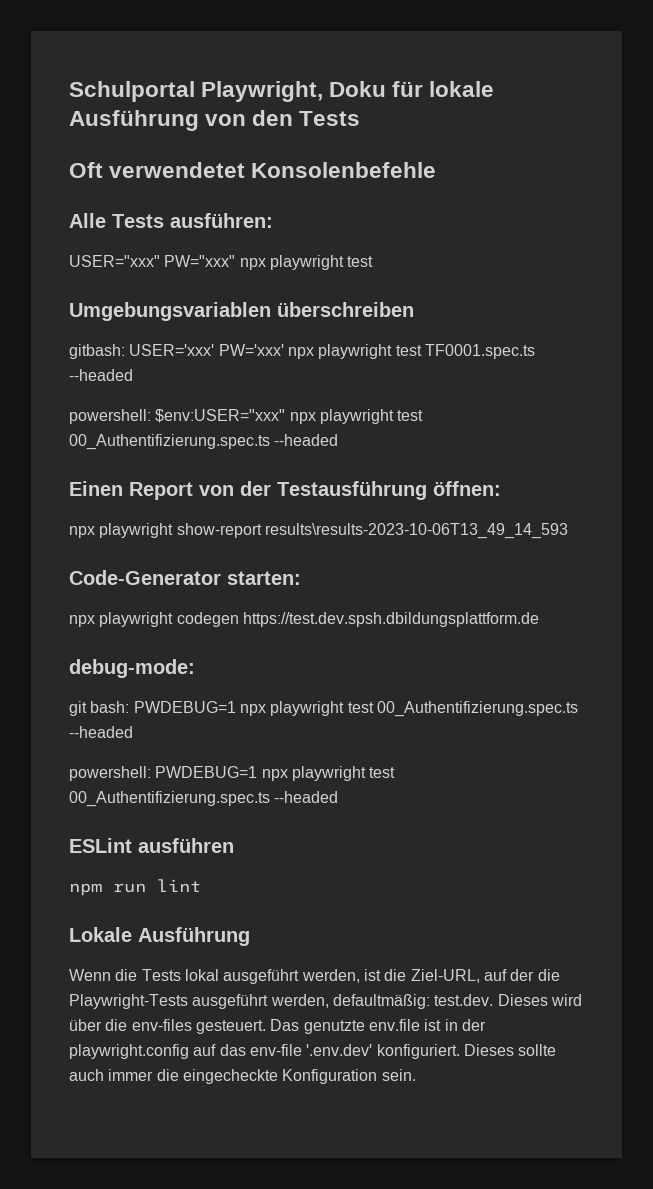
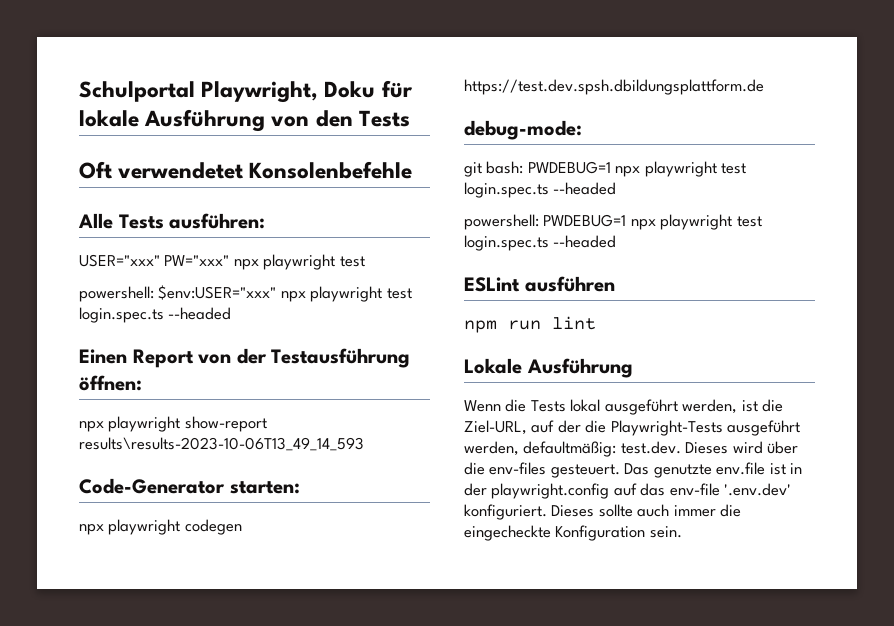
- Umgebungsvariablen überschreiben
- gitbash: USER='xxx' PW='xxx' npx playwright test TF0001.spec.ts --headed
- powershell: $env:USER="xxx" npx playwright test 00_Authentifizierung.spec.ts --headed
+ powershell: $env:USER="xxx" npx playwright test login.spec.ts --headed
- git bash: PWDEBUG=1 npx playwright test 00_Authentifizierung.spec.ts --headed
+ git bash: PWDEBUG=1 npx playwright test login.spec.ts --headed
- powershell: PWDEBUG=1 npx playwright test 00_Authentifizierung.spec.ts --headed
+ powershell: PWDEBUG=1 npx playwright test login.spec.ts --headed

